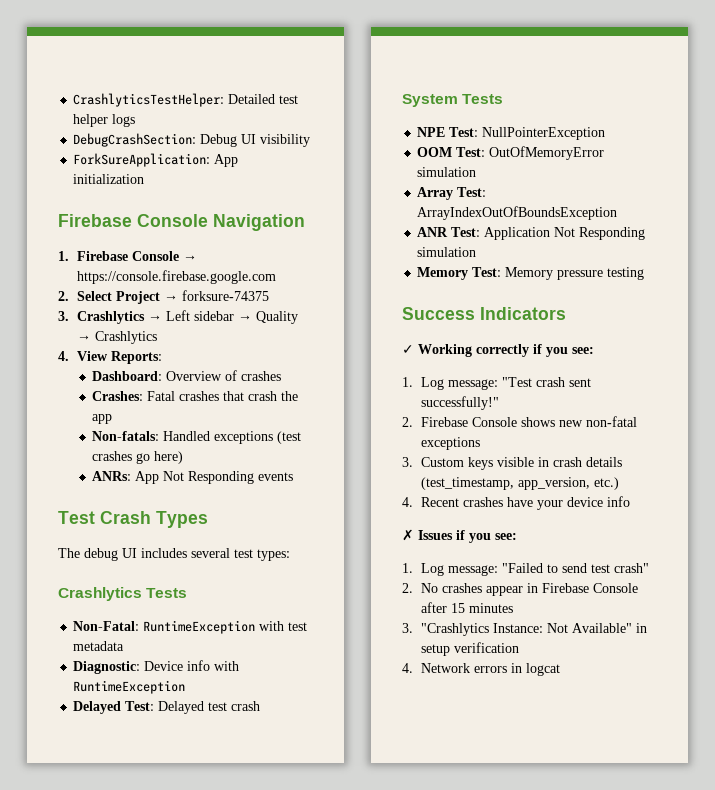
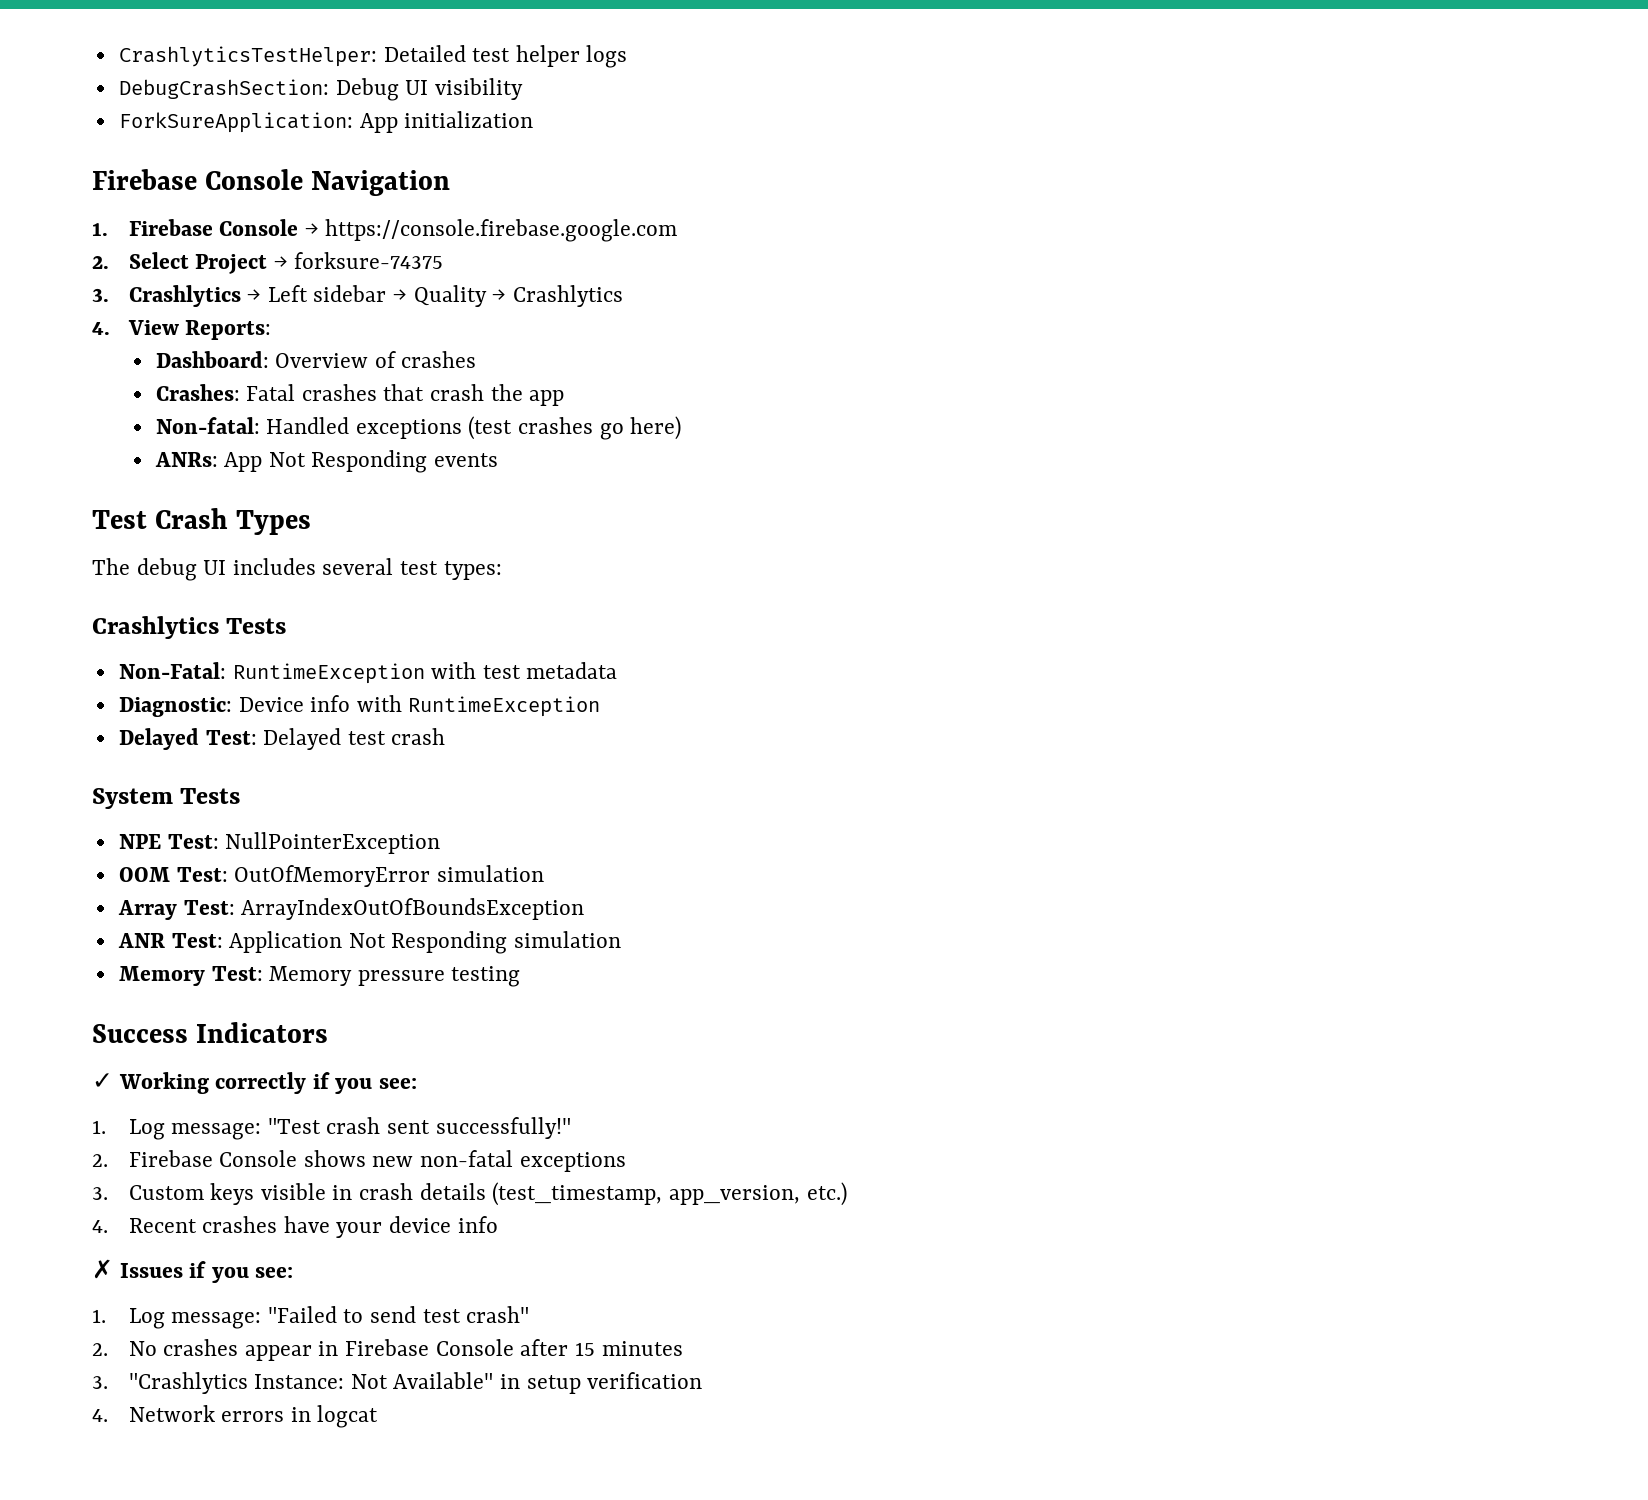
- Non-fatals: Handled exceptions (test crashes go here)
+ Non-fatal: Handled exceptions (test crashes go here)

